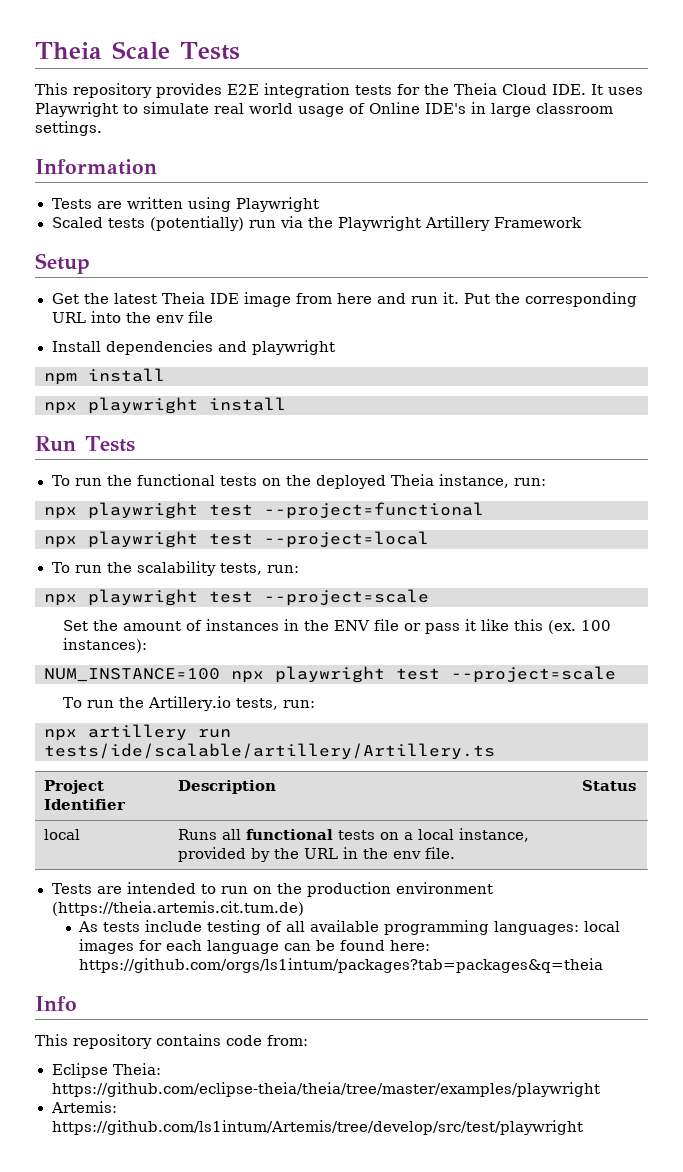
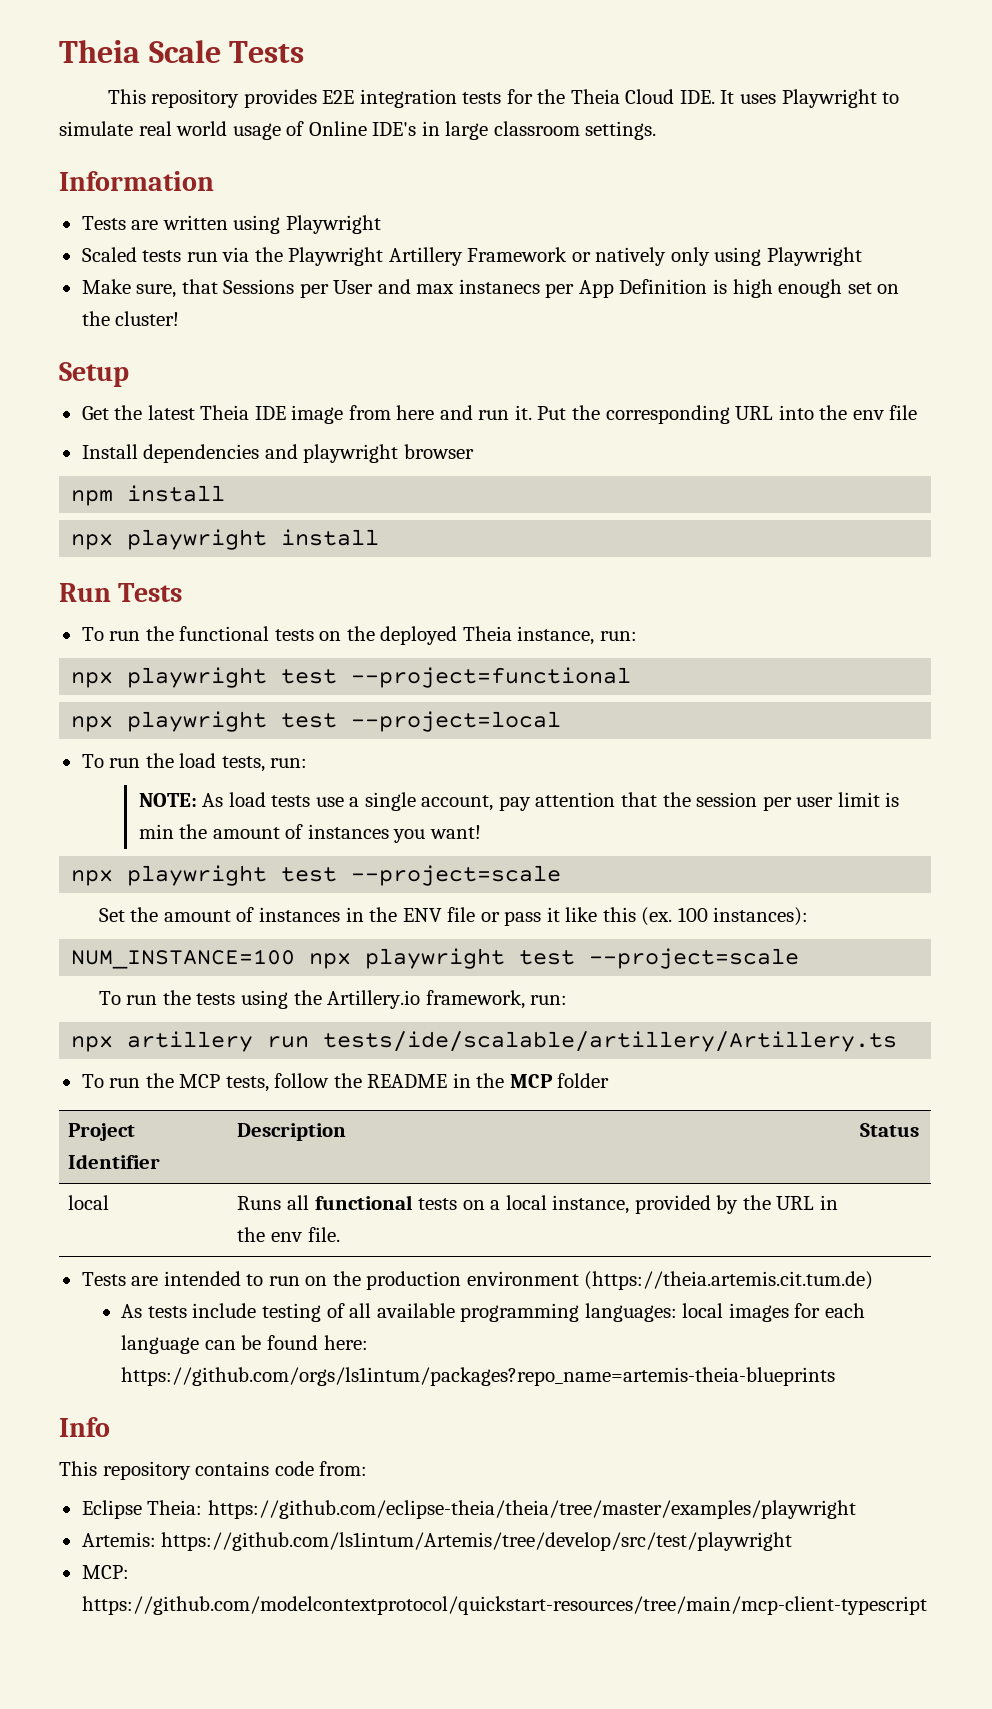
- Scaled tests (potentially) run via the Playwright Artillery Framework
+ Scaled tests run via the Playwright Artillery Framework or natively only using Playwright
+ Make sure, that Sessions per User and max instanecs per App Definition is high enough set on the cluster!
- Install dependencies and playwright
+ Install dependencies and playwright browser
- To run the scalability tests, run:
+ To run the load tests, run:
+ NOTE: As load tests use a single account, pay attention that the session per user limit is min the amount of instances you want!
- To run the Artillery.io tests, run:
+ To run the tests using the Artillery.io framework, run:
+ To run the MCP tests, follow the README in the MCP folder
- As tests include testing of all available programming languages: local images for each language can be found here: https://github.com/orgs/ls1intum/packages?tab=packages&q=theia
+ As tests include testing of all available programming languages: local images for each language can be found here: https://github.com/orgs/ls1intum/packages?repo_name=artemis-theia-blueprints
+ MCP: https://github.com/modelcontextprotocol/quickstart-resources/tree/main/mcp-client-typescript

